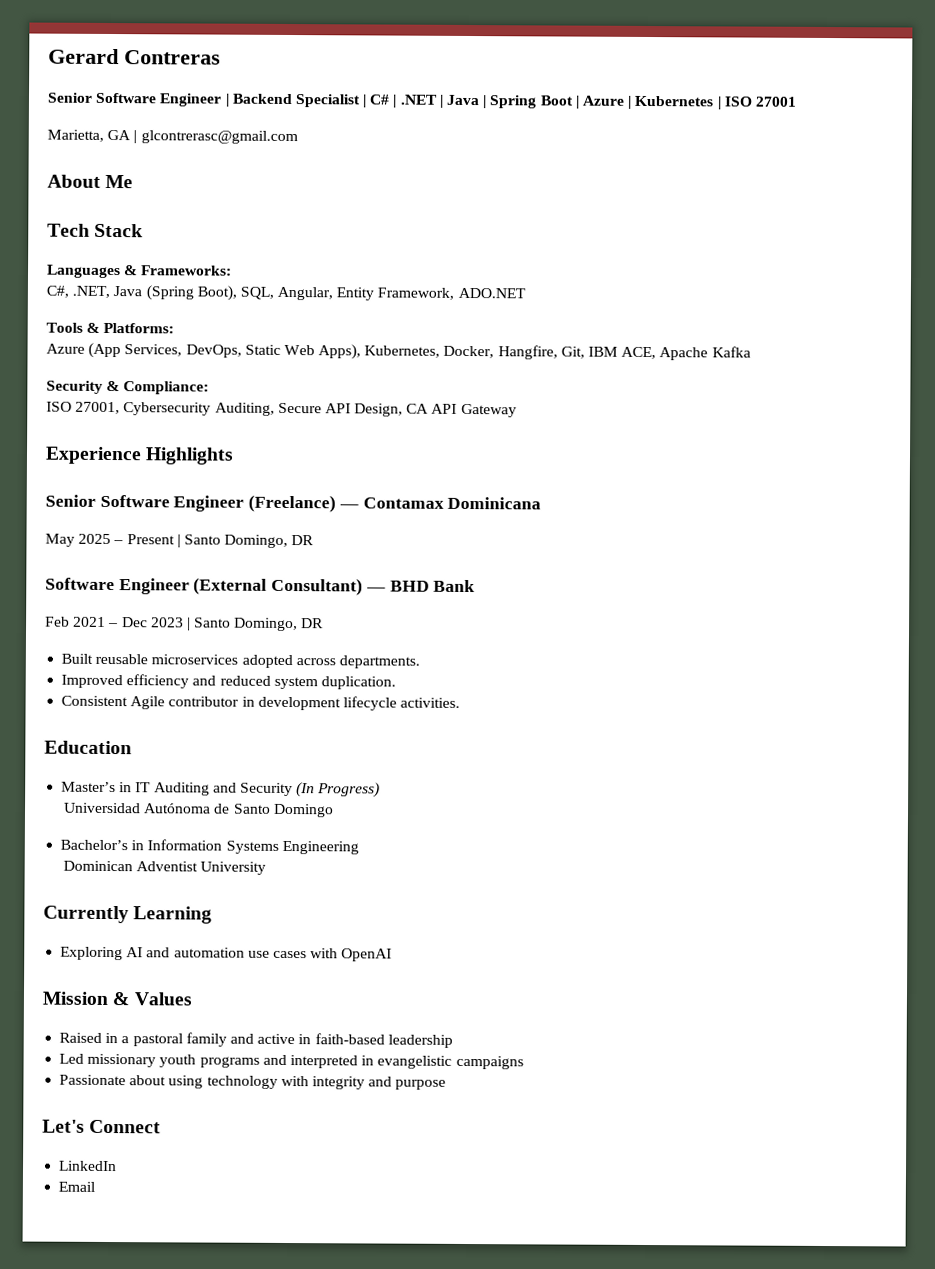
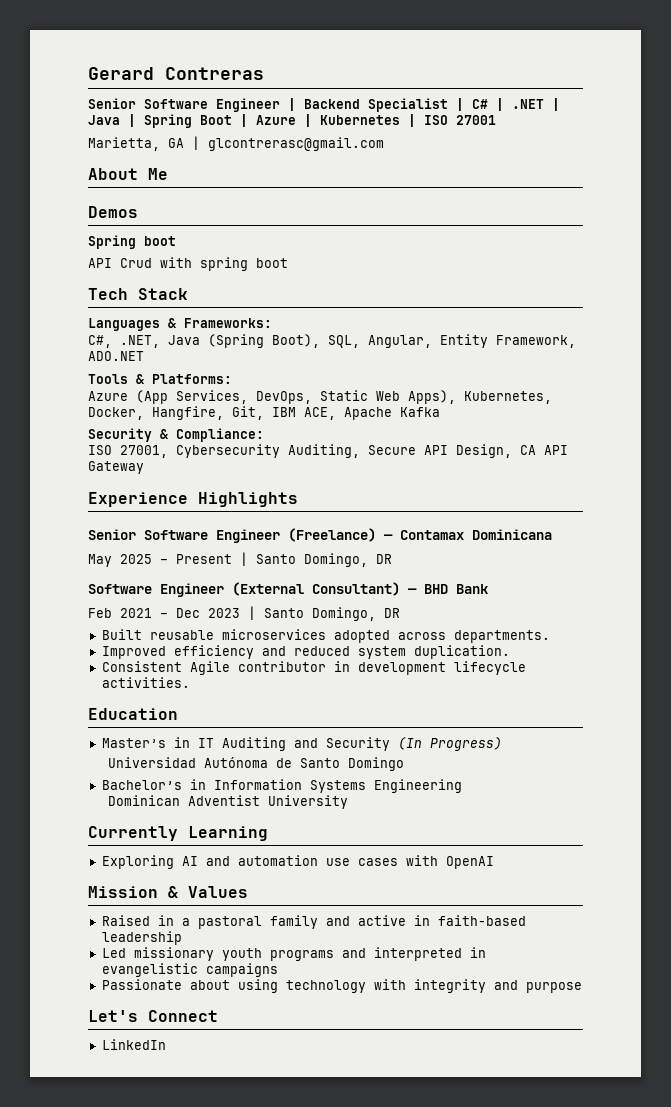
+ Demos
+ Spring boot
+ API Crud with spring boot
- Email

